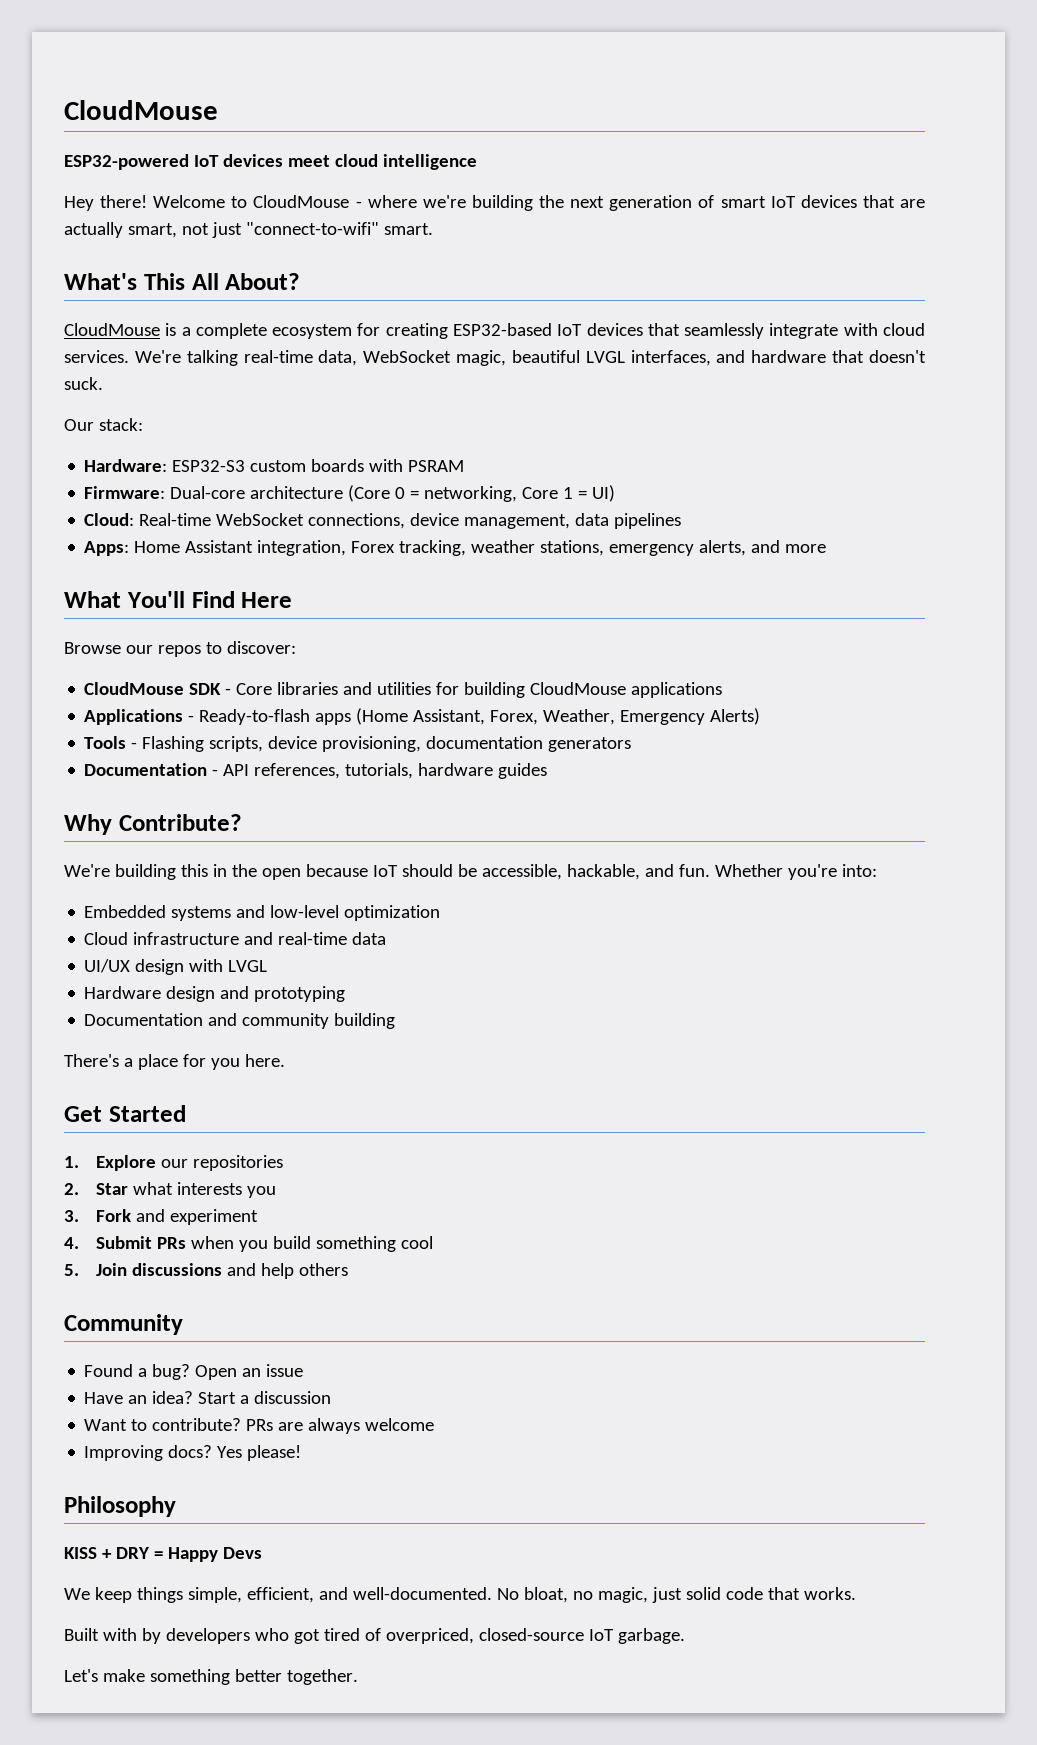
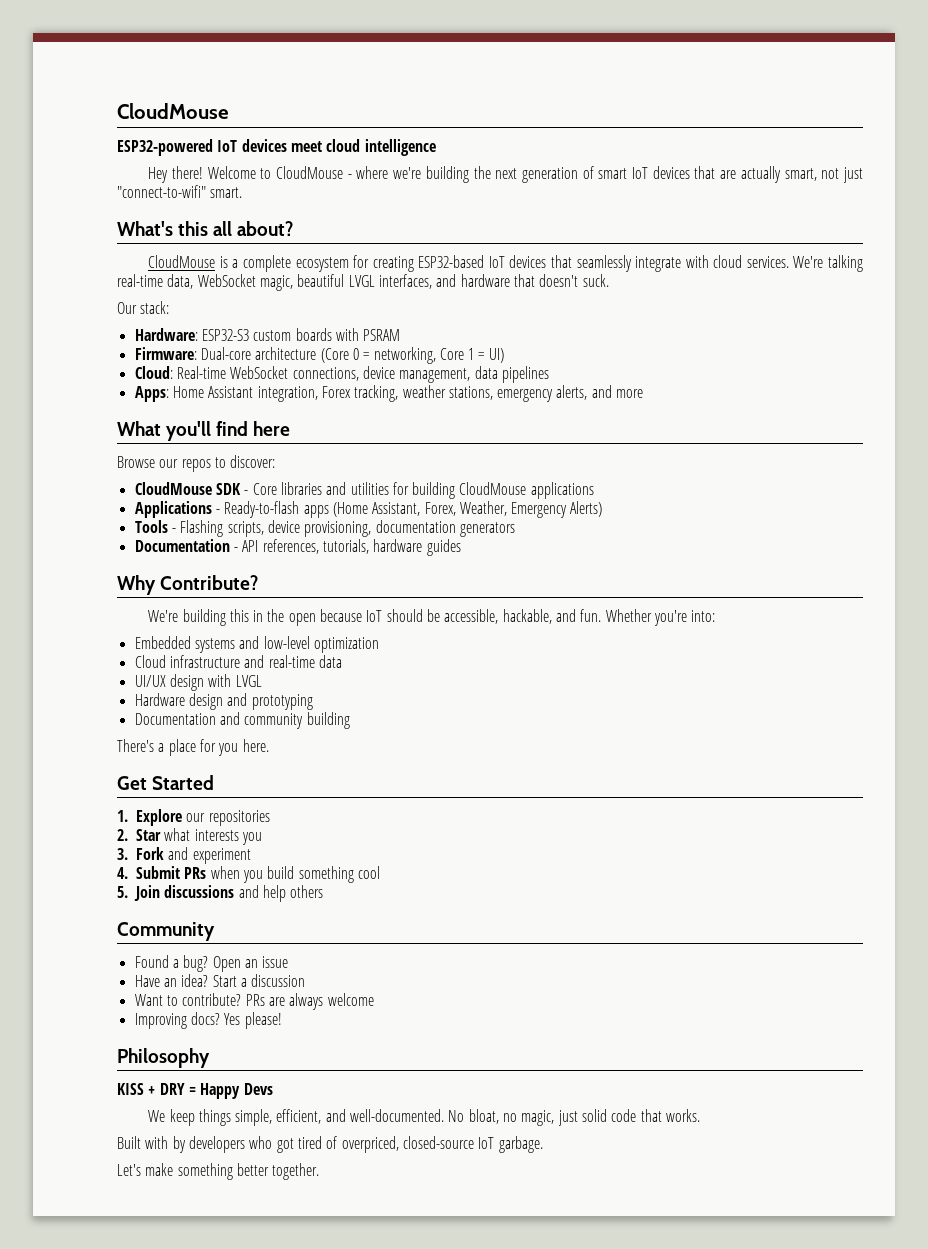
- What's This All About?
+ What's this all about?
- What You'll Find Here
+ What you'll find here

